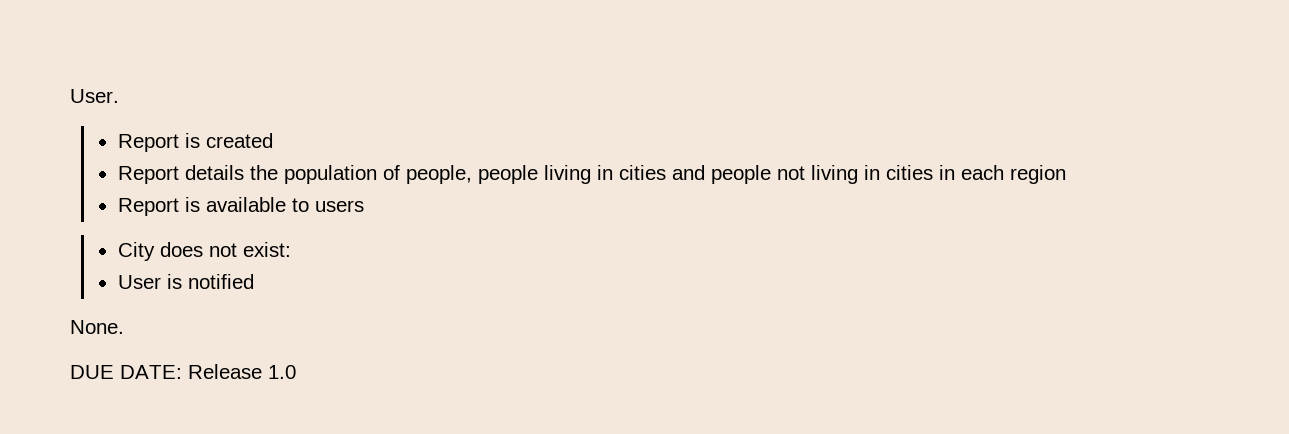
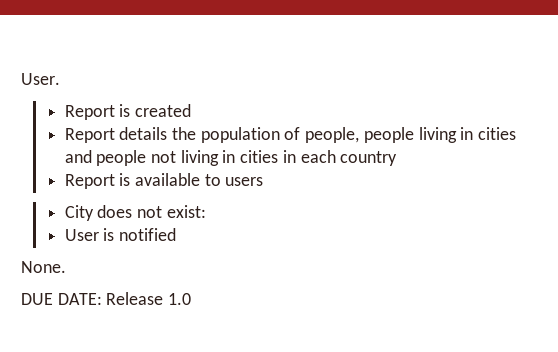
- Report details the population of people, people living in cities and people not living in cities in each region
+ Report details the population of people, people living in cities and people not living in cities in each country

